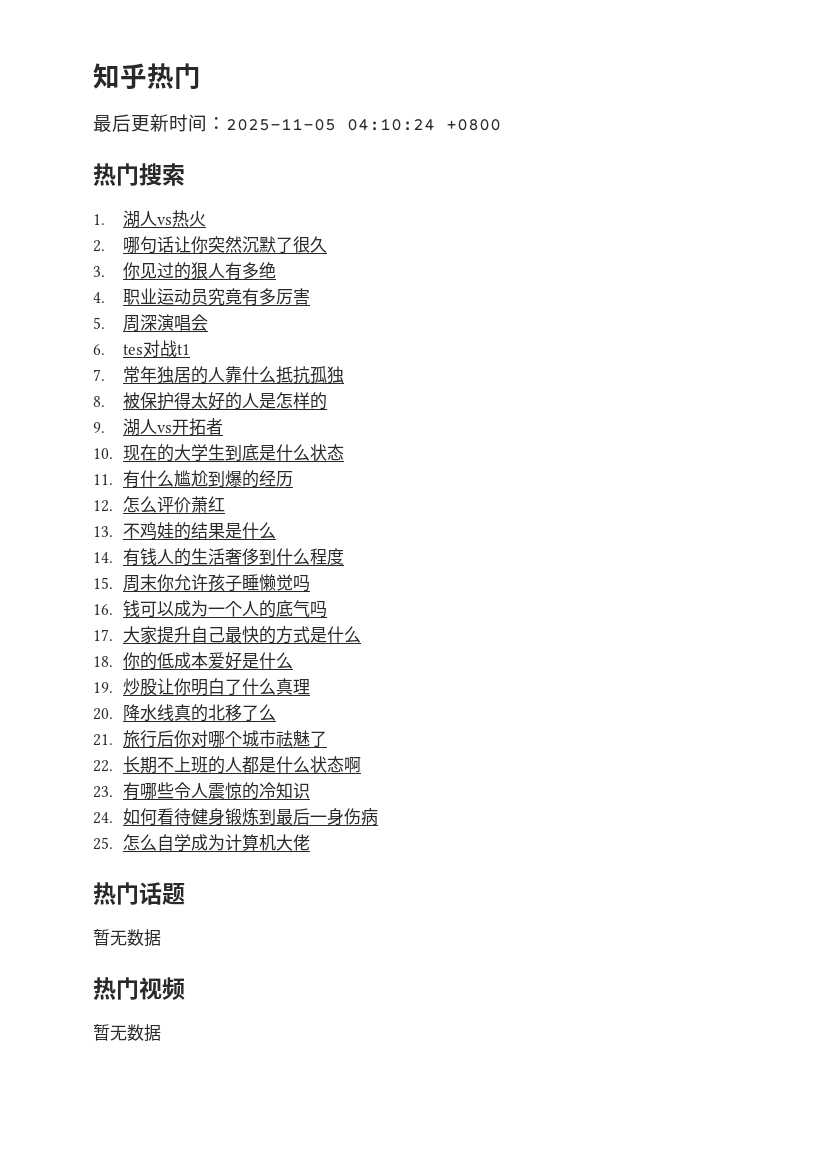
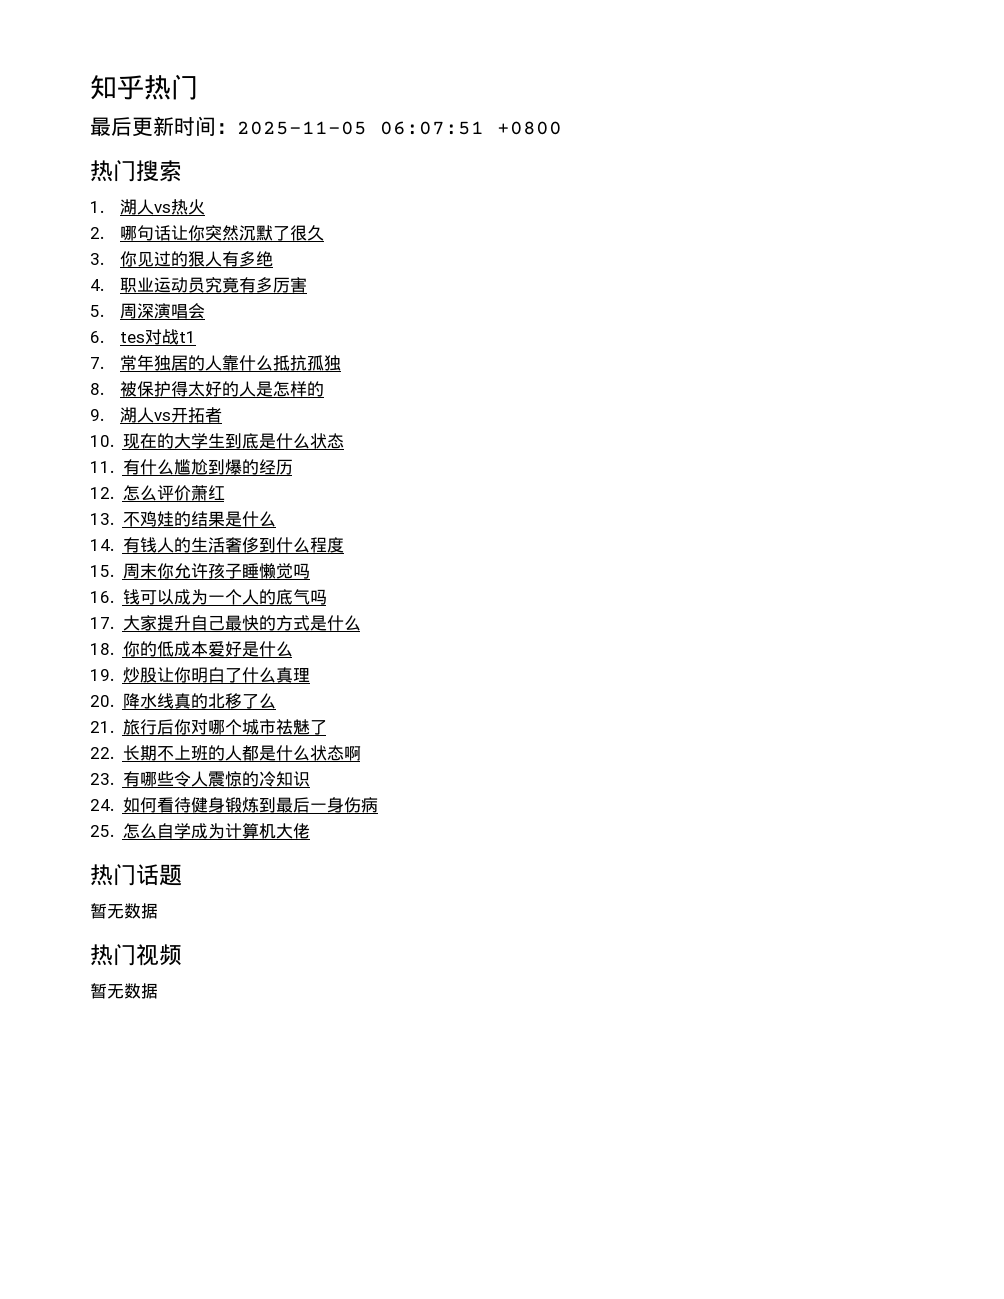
- 最后更新时间：2025-11-05 04:10:24 +0800
+ 最后更新时间：2025-11-05 06:07:51 +0800

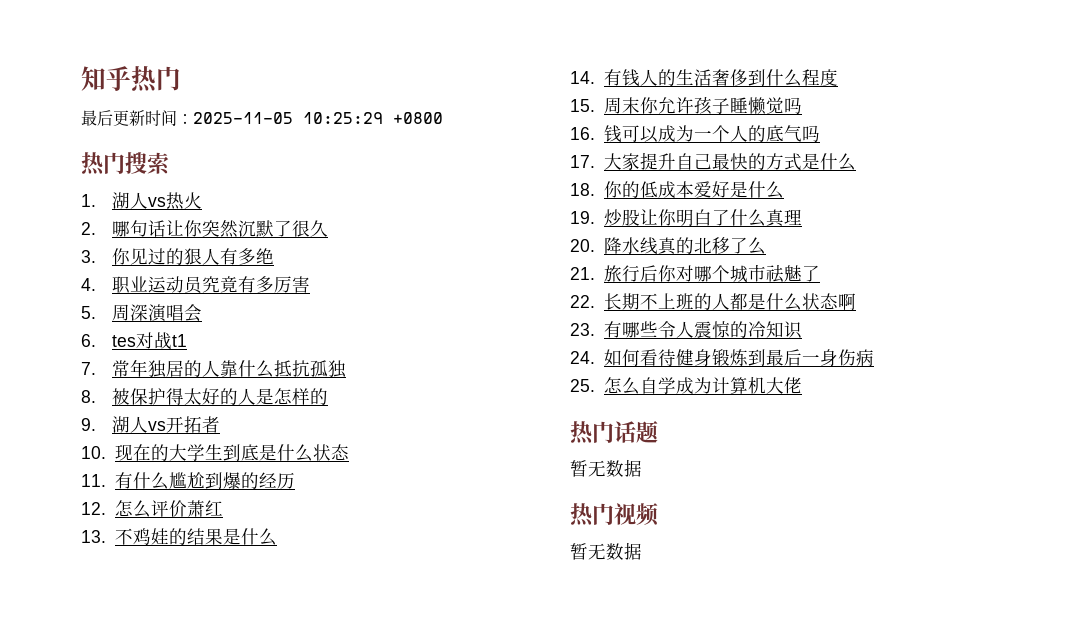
- 最后更新时间：2025-11-05 06:07:51 +0800
+ 最后更新时间：2025-11-05 10:25:29 +0800

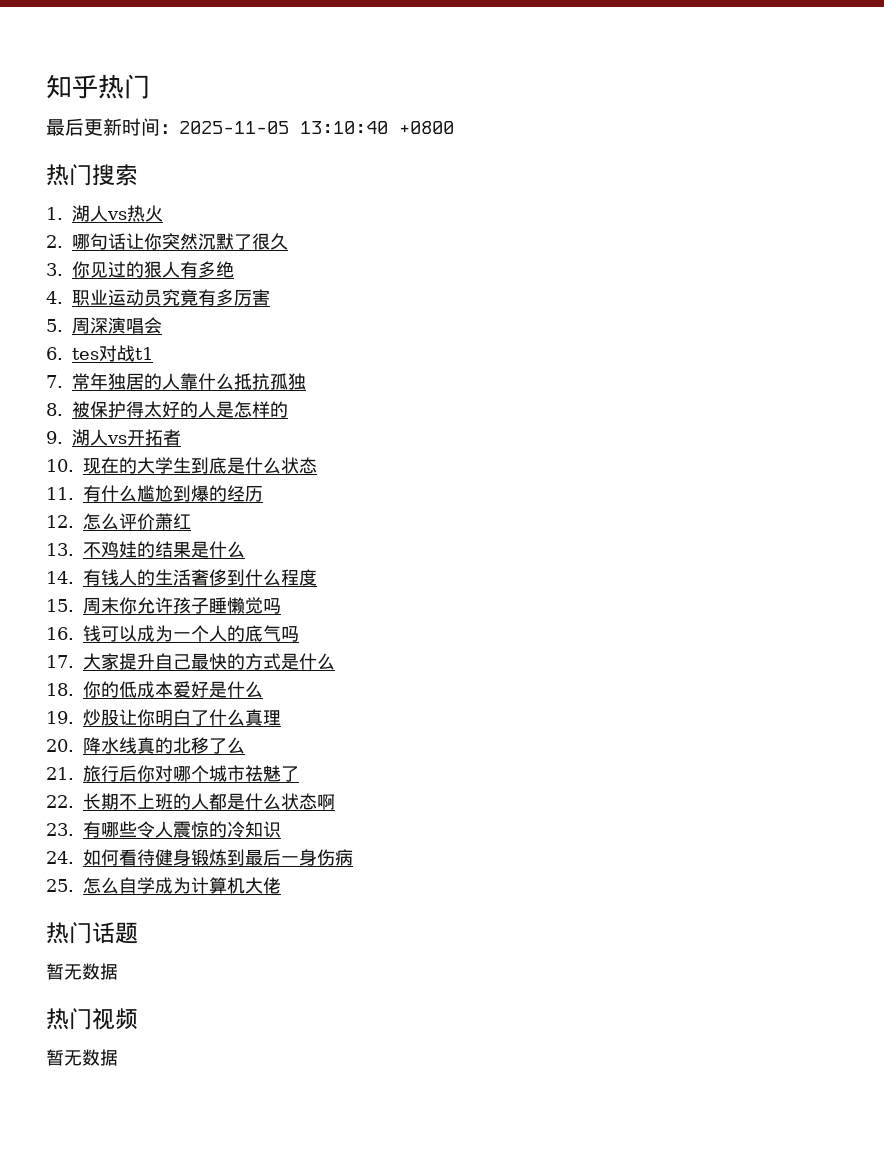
- 最后更新时间：2025-11-05 10:25:29 +0800
+ 最后更新时间：2025-11-05 13:10:40 +0800

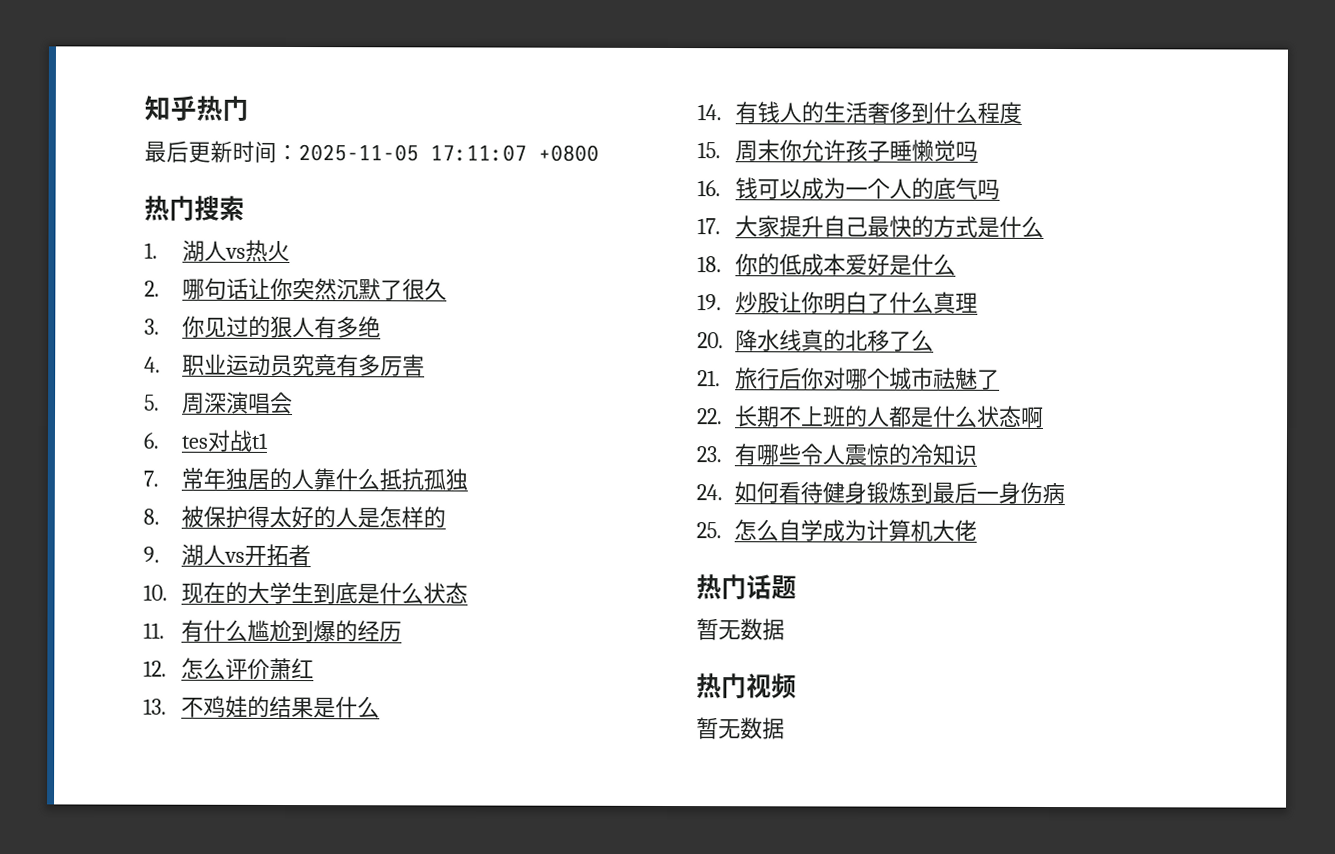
- 最后更新时间：2025-11-05 13:10:40 +0800
+ 最后更新时间：2025-11-05 17:11:07 +0800

